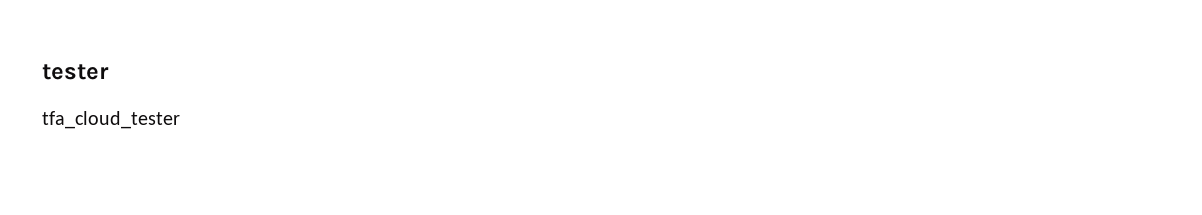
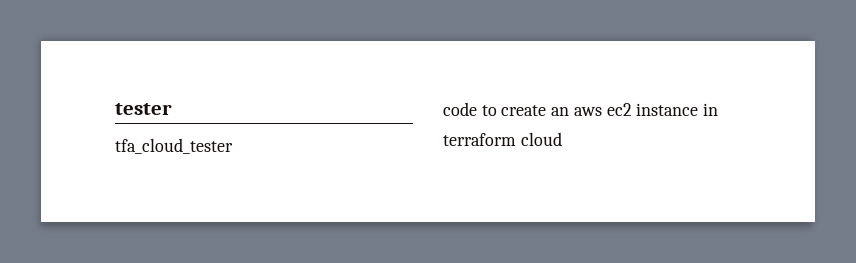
+ code to create an aws ec2 instance in terraform cloud

